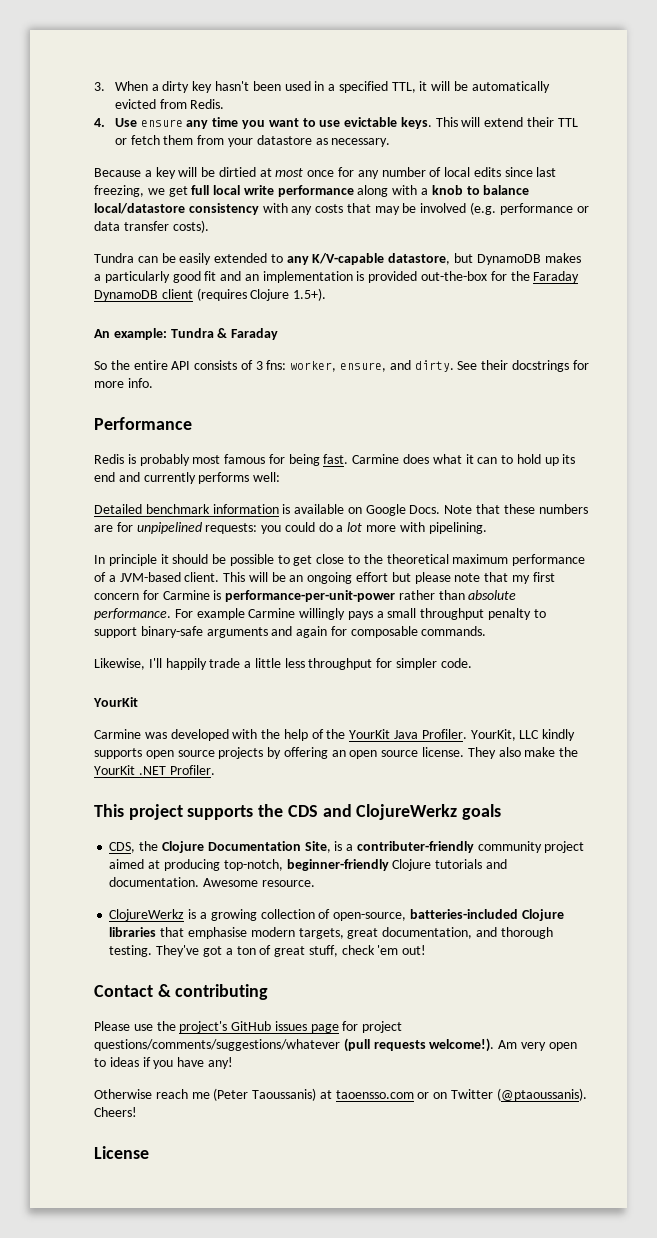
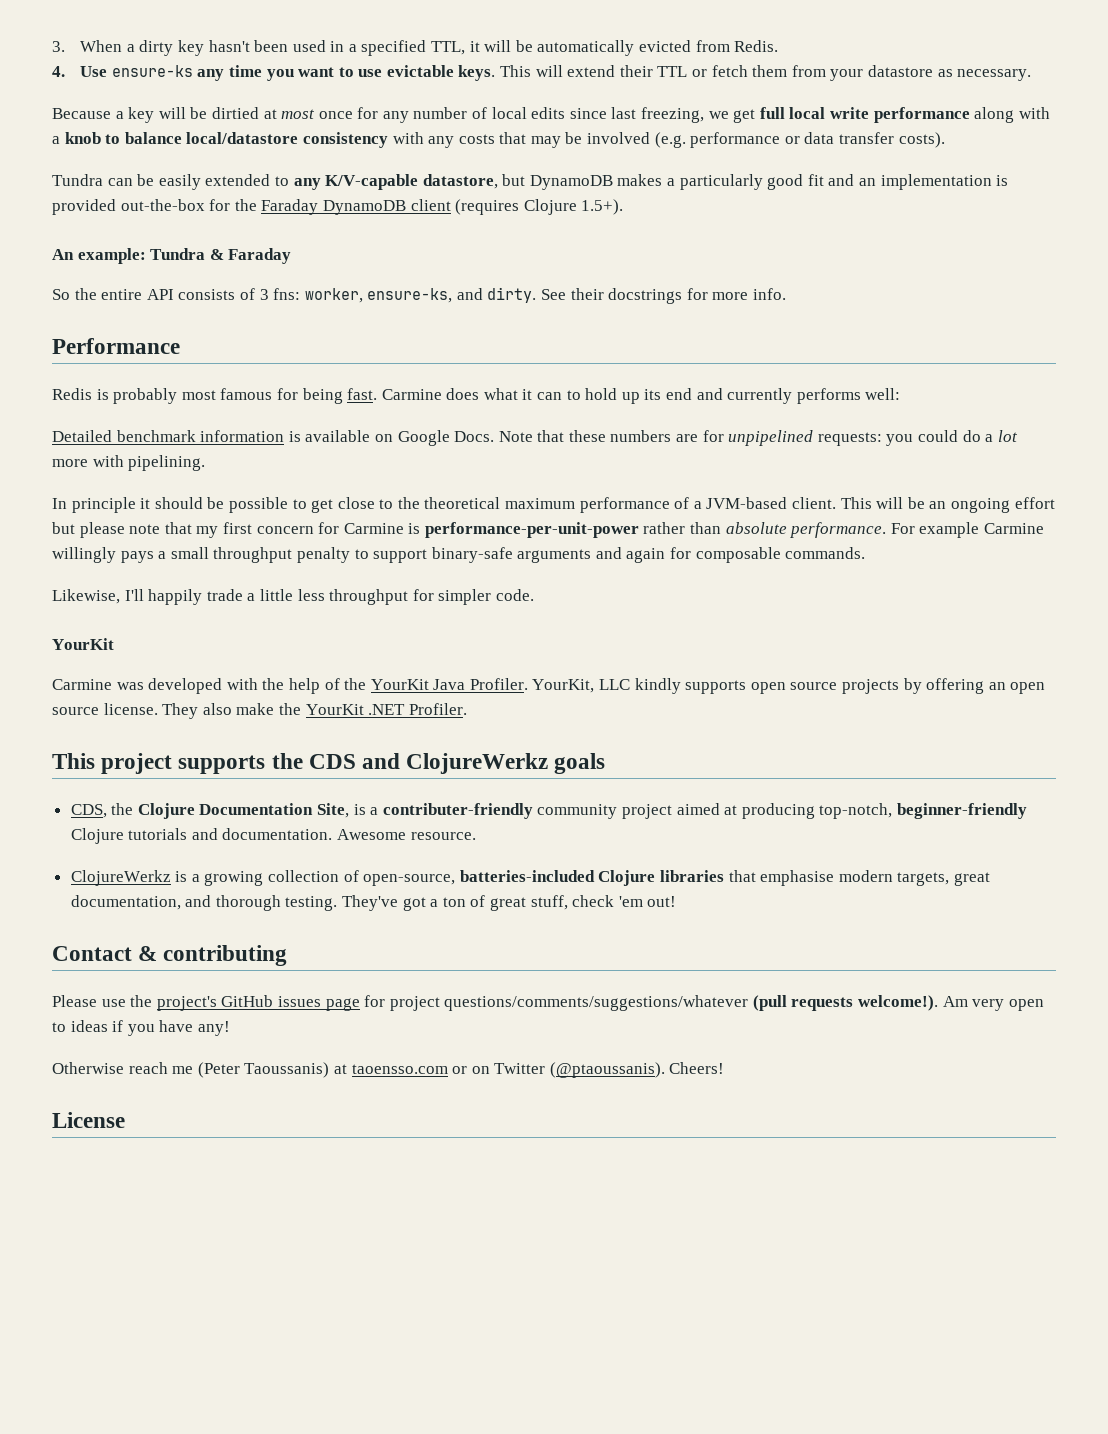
- 4. Use ensure any time you want to use evictable keys.
+ 4. Use ensure-ks any time you want to use evictable keys.
- So the entire API consists of 3 fns: worker, ensure, and dirty.
+ So the entire API consists of 3 fns: worker, ensure-ks, and dirty.

